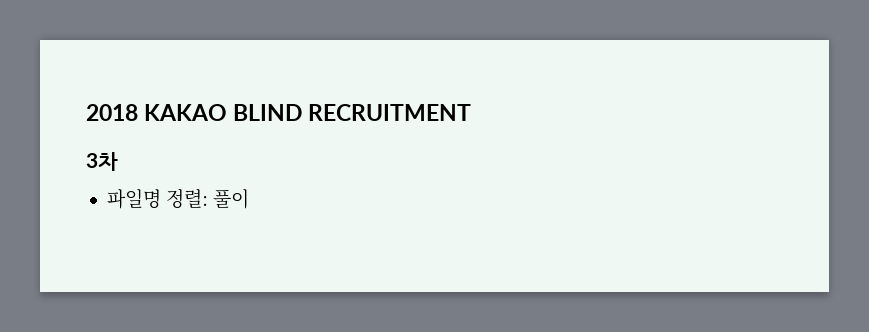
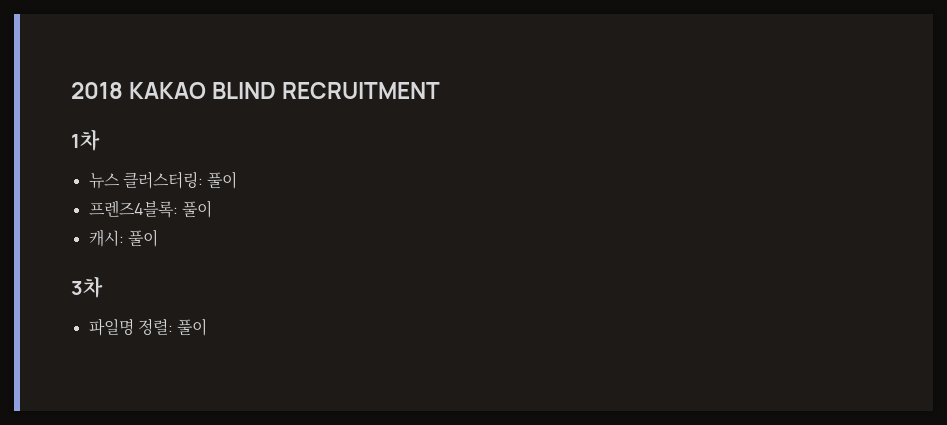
+ 1차
+ 뉴스 클러스터링: 풀이
+ 프렌즈4블록: 풀이
+ 캐시: 풀이

